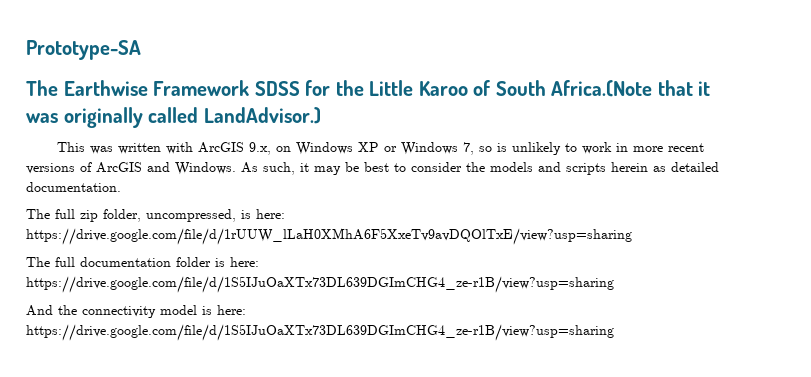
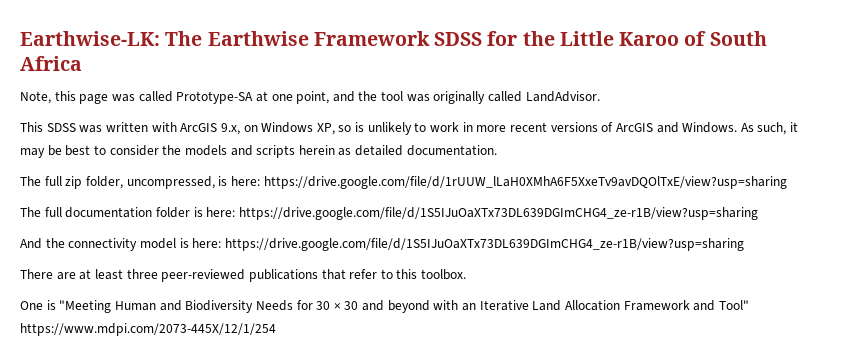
- Prototype-SA
- The Earthwise Framework SDSS for the Little Karoo of South Africa.(Note that it was originally called LandAdvisor.)
+ Earthwise-LK: The Earthwise Framework SDSS for the Little Karoo of South Africa
+ Note, this page was called Prototype-SA at one point, and the tool was originally called LandAdvisor.
- This was written with ArcGIS 9.x, on Windows XP or Windows 7, so is unlikely to work in more recent versions of ArcGIS and Windows.
+ This SDSS was written with ArcGIS 9.x, on Windows XP, so is unlikely to work in more recent versions of ArcGIS and Windows.
+ There are at least three peer-reviewed publications that refer to this toolbox.
+ One is "Meeting Human and Biodiversity Needs for 30 × 30 and beyond with an Iterative Land Allocation Framework and Tool" https://www.mdpi.com/2073-445X/12/1/254

